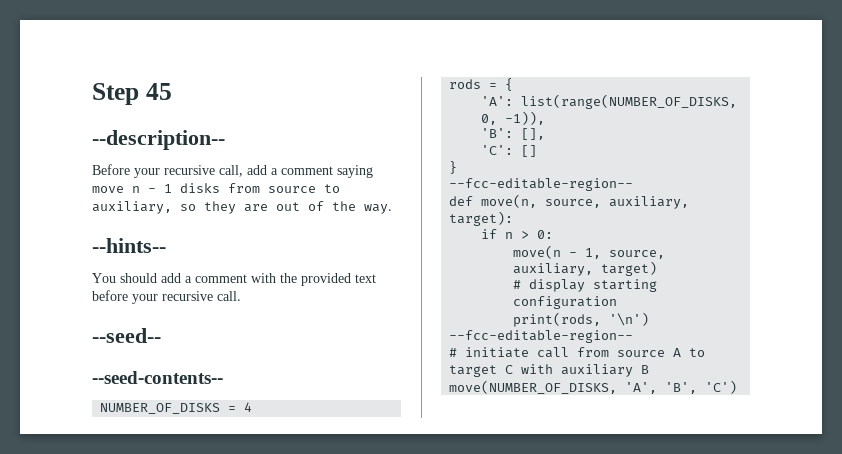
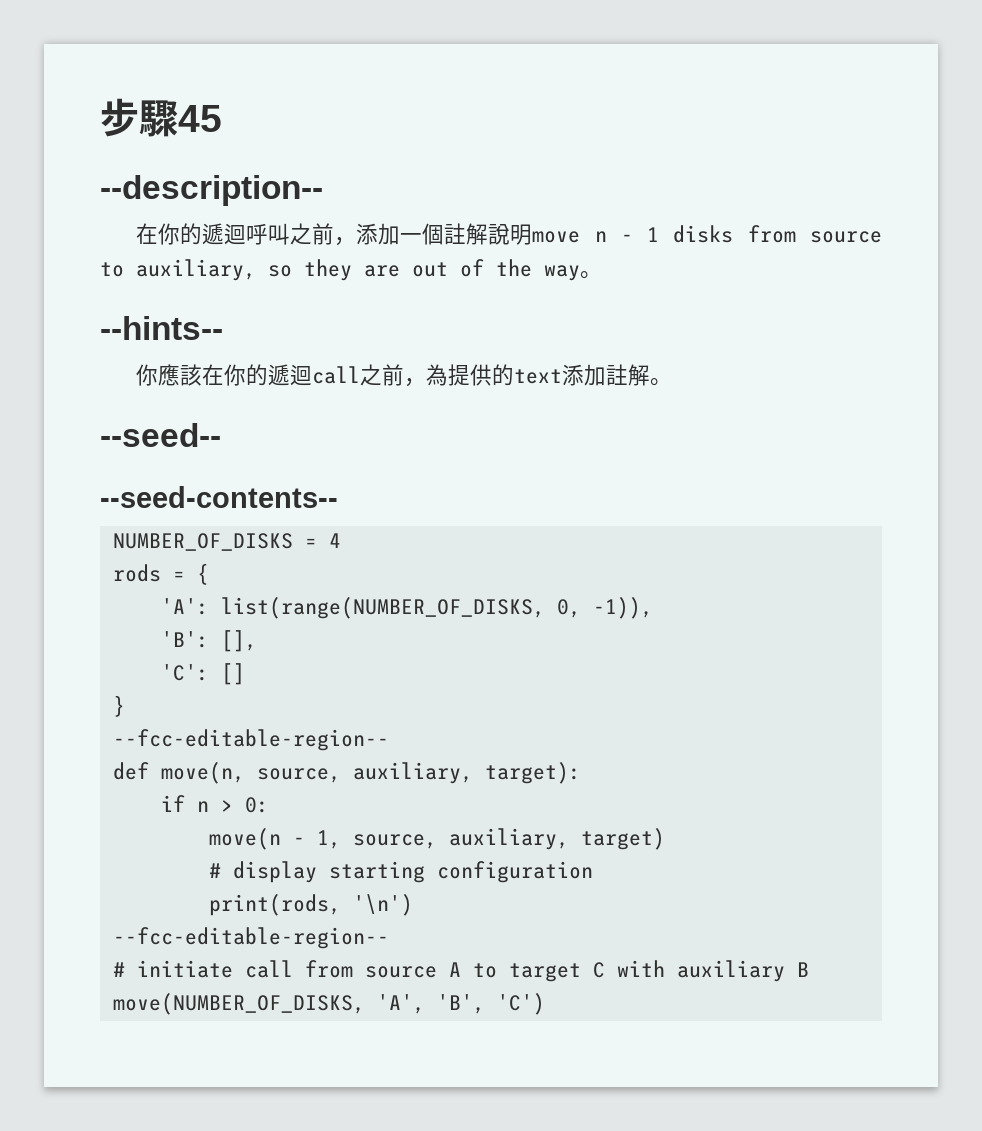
- Step 45
+ 步驟45
- Before your recursive call, add a comment saying move n - 1 disks from source to auxiliary, so they are out of the way.
+ 在你的遞迴呼叫之前，添加一個註解說明move n - 1 disks from source to auxiliary, so they are out of the way。
- You should add a comment with the provided text before your recursive call.
+ 你應該在你的遞迴call之前，為提供的text添加註解。

